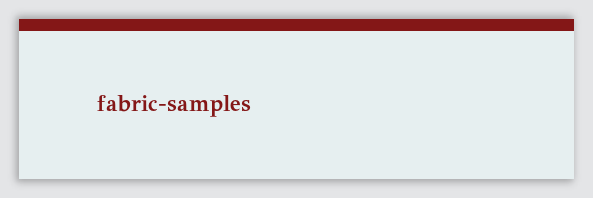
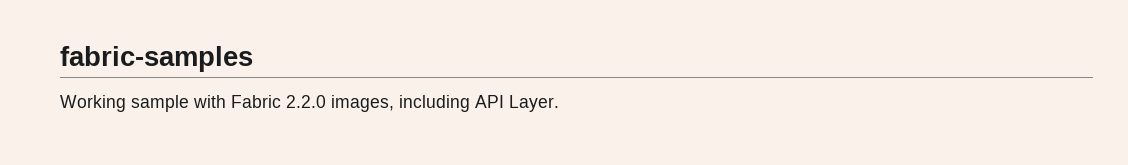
+ Working sample with Fabric 2.2.0 images, including API Layer.

